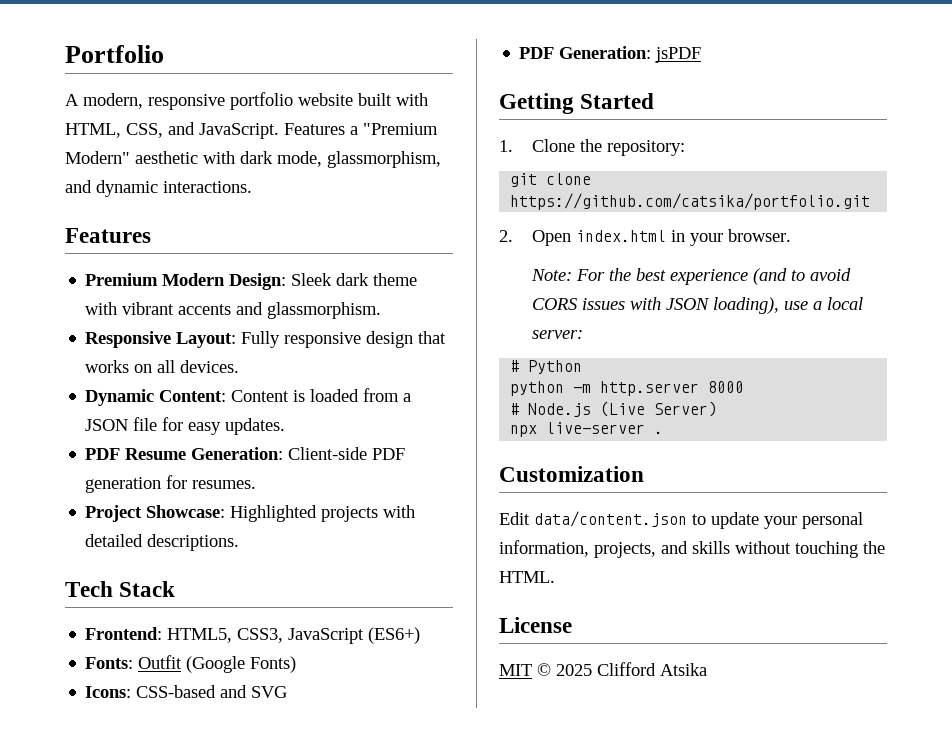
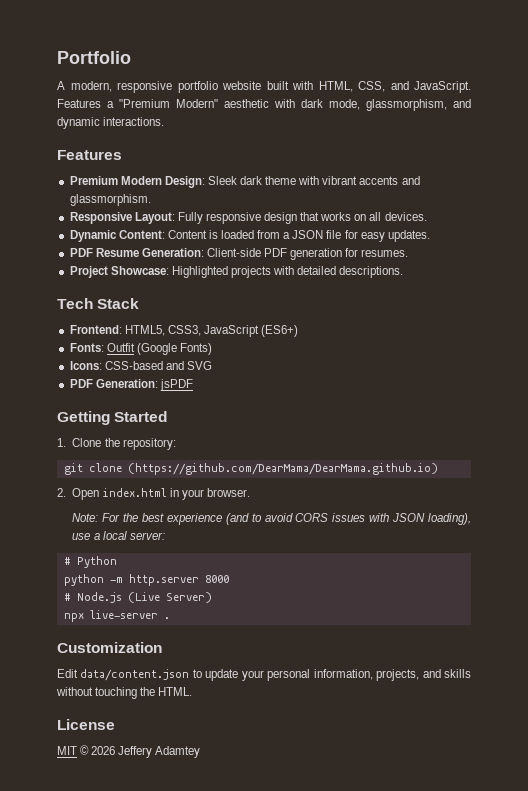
- git clone https://github.com/catsika/portfolio.git
+ git clone (https://github.com/DearMama/DearMama.github.io)
- MIT © 2025 Clifford Atsika
+ MIT © 2026 Jeffery Adamtey

